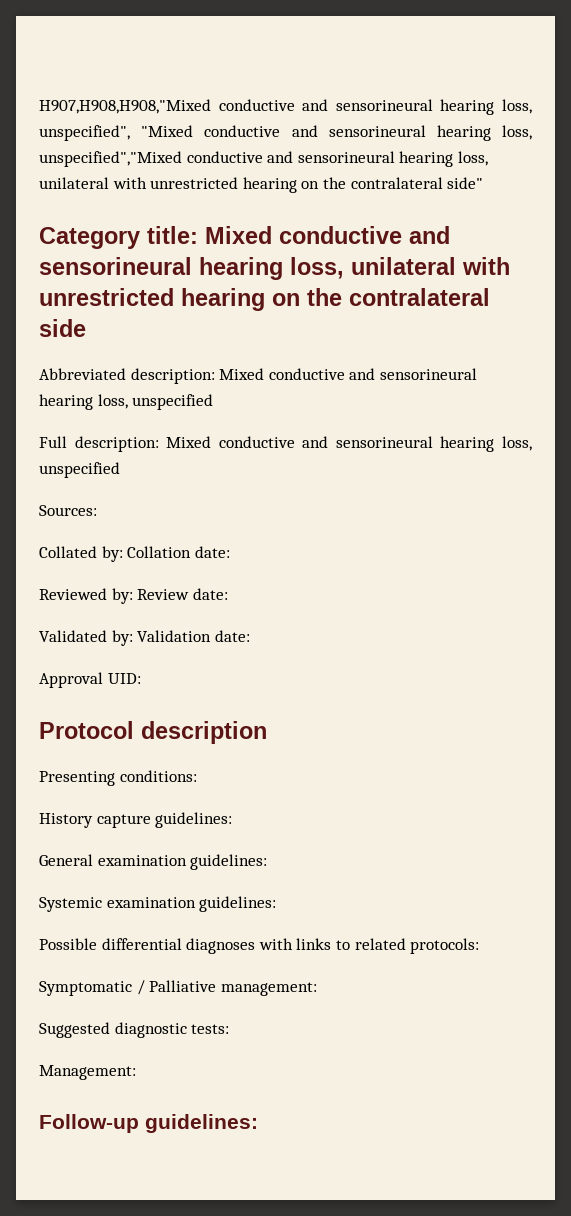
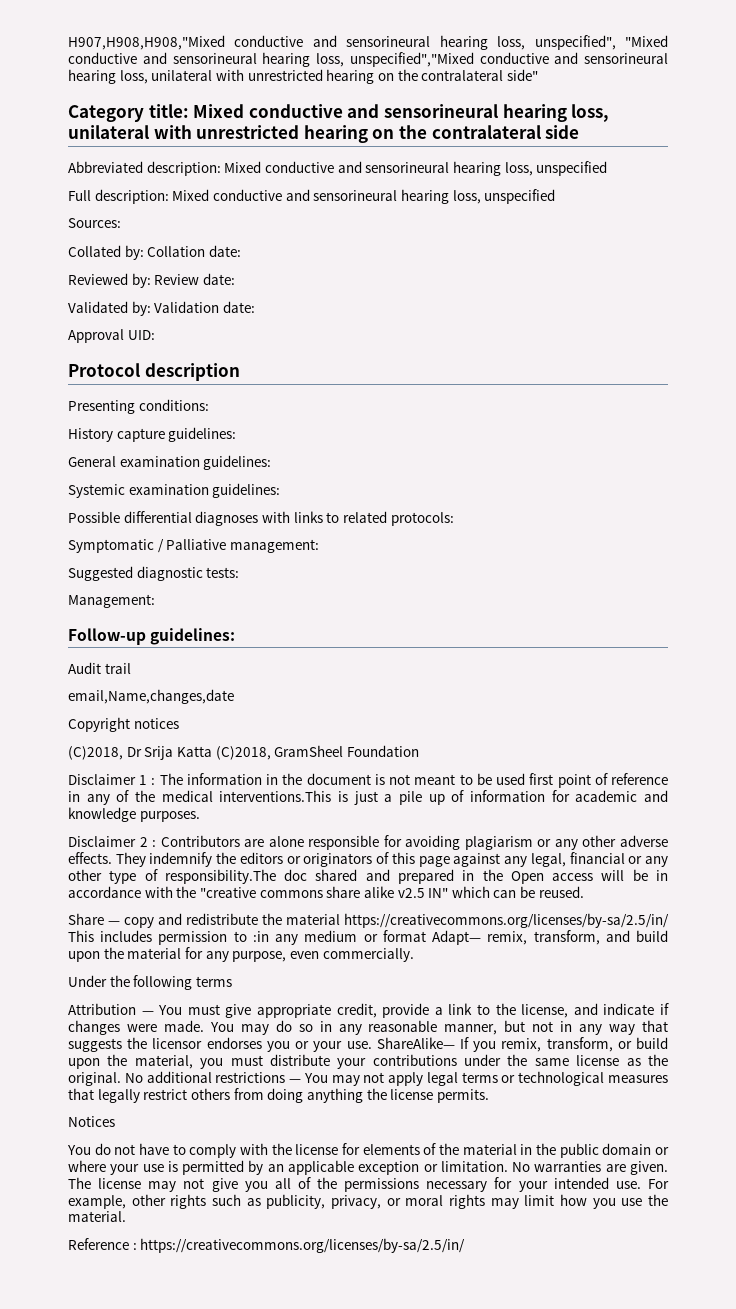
+ Audit trail
+ email,Name,changes,date
+ Copyright notices
+ (C)2018, Dr Srija Katta (C)2018, GramSheel Foundation
+ Disclaimer 1 : The information in the document is not meant to be used first point of reference in any of the medical interventions.This is just a pile up of information for academic and knowledge purposes.
+ Disclaimer 2 : Contributors are alone responsible for avoiding plagiarism or any other adverse effects. They indemnify the editors or originators of this page against any legal, financial or any other type of responsibility.The doc shared and prepared in the Open access will be in accordance with the "creative commons share alike v2.5 IN" which can be reused.
+ Share — copy and redistribute the material https://creativecommons.org/licenses/by-sa/2.5/in/ This includes permission to :in any medium or format Adapt— remix, transform, and build upon the material for any purpose, even commercially.
+ Under the following terms
+ Attribution — You must give appropriate credit, provide a link to the license, and indicate if changes were made. You may do so in any reasonable manner, but not in any way that suggests the licensor endorses you or your use. ShareAlike— If you remix, transform, or build upon the material, you must distribute your contributions under the same license as the original. No additional restrictions — You may not apply legal terms or technological measures that legally restrict others from doing anything the license permits.
+ Notices
+ You do not have to comply with the license for elements of the material in the public domain or where your use is permitted by an applicable exception or limitation. No warranties are given. The license may not give you all of the permissions necessary for your intended use. For example, other rights such as publicity, privacy, or moral rights may limit how you use the material.
+ Reference : https://creativecommons.org/licenses/by-sa/2.5/in/

